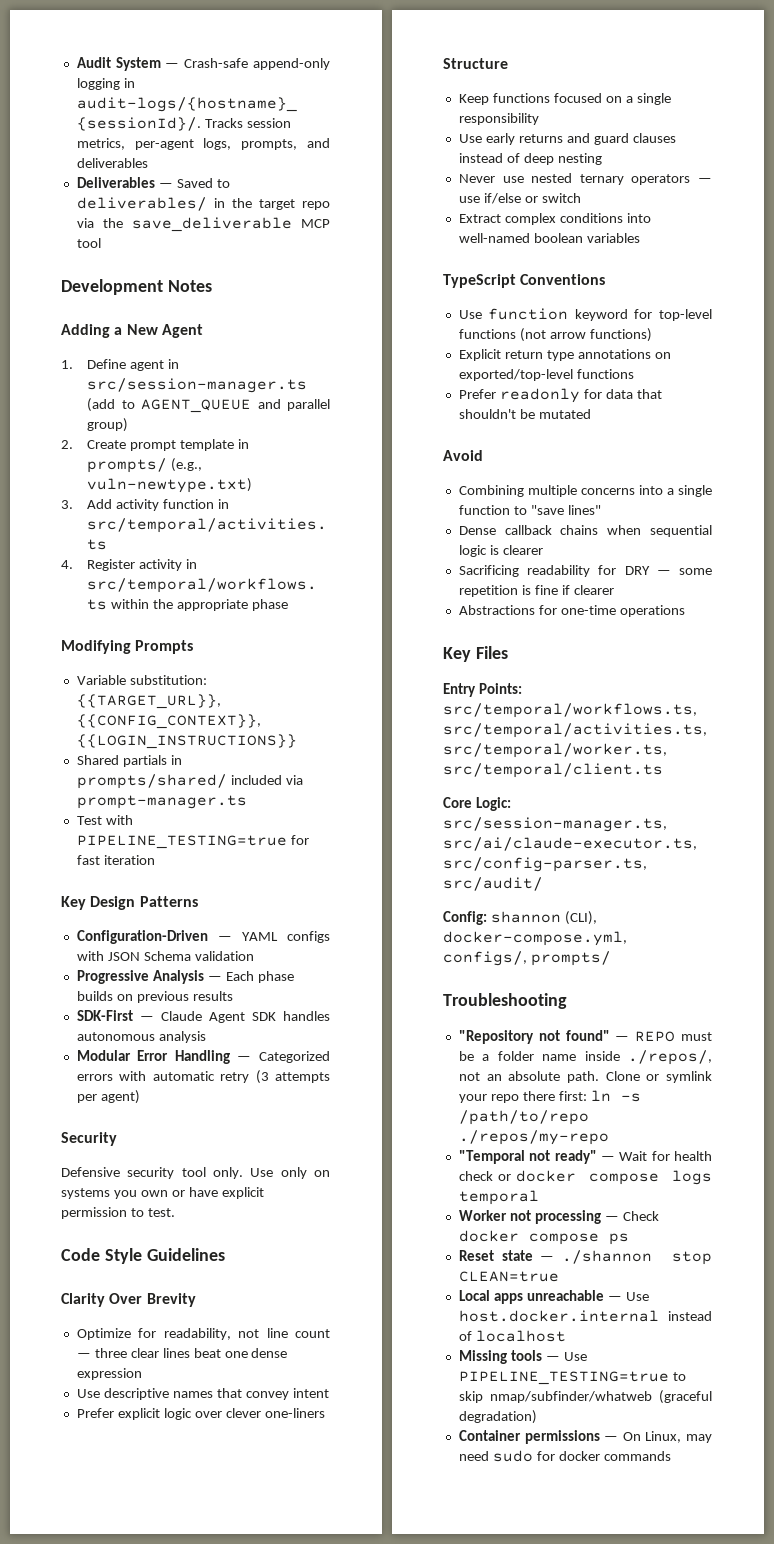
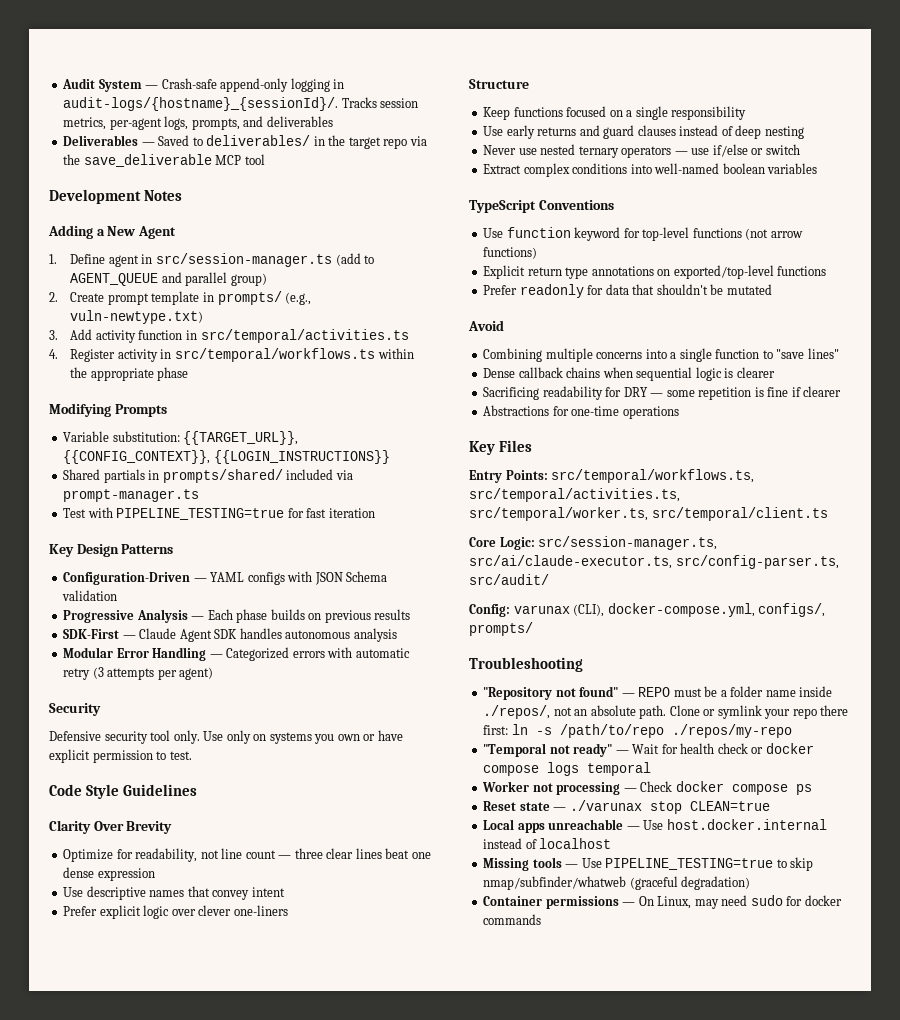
- Config: shannon (CLI), docker-compose.yml, configs/, prompts/
+ Config: varunax (CLI), docker-compose.yml, configs/, prompts/
- Reset state — ./shannon stop CLEAN=true
+ Reset state — ./varunax stop CLEAN=true

